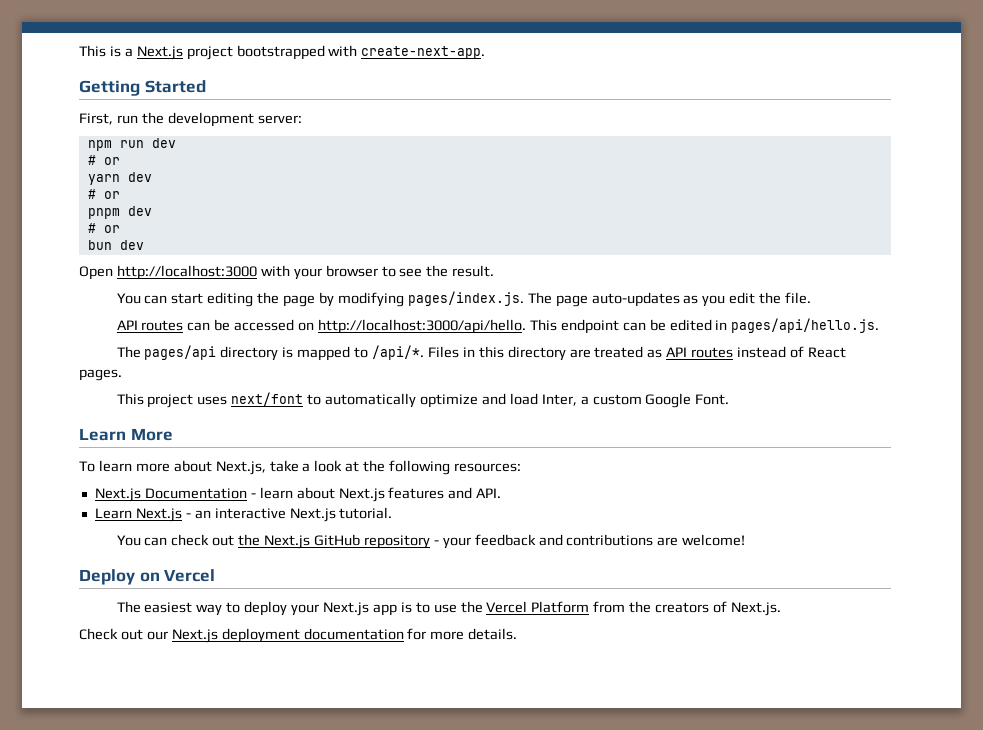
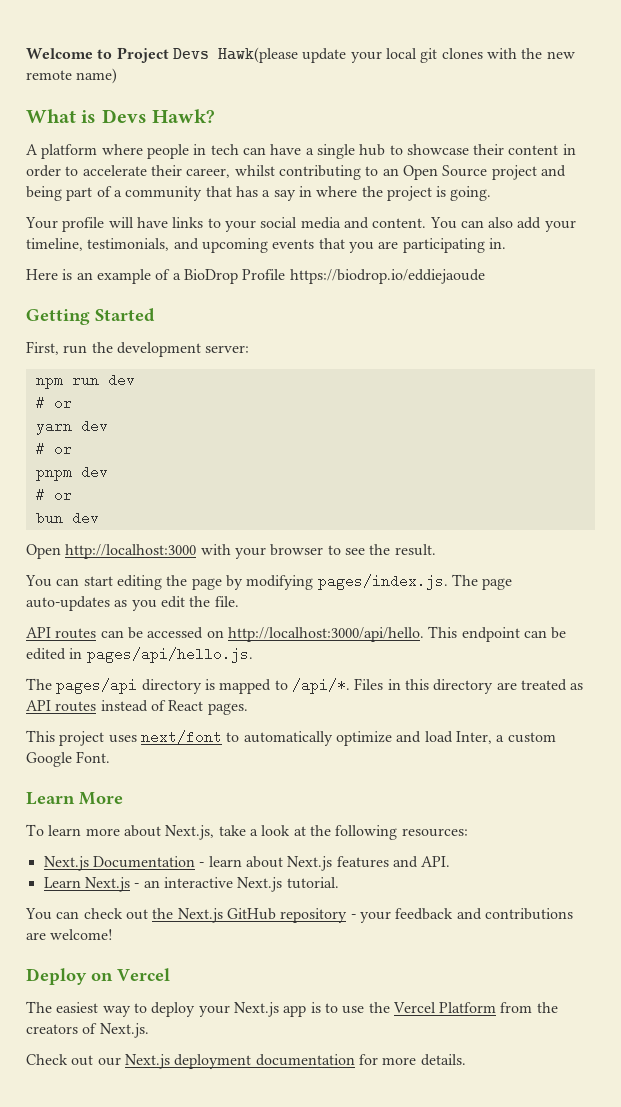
- This is a Next.js project bootstrapped with create-next-app.
+ Welcome to Project Devs Hawk(please update your local git clones with the new remote name)
+ What is Devs Hawk?
+ A platform where people in tech can have a single hub to showcase their content in order to accelerate their career, whilst contributing to an Open Source project and being part of a community that has a say in where the project is going.
+ Your profile will have links to your social media and content. You can also add your timeline, testimonials, and upcoming events that you are participating in.
+ Here is an example of a BioDrop Profile https://biodrop.io/eddiejaoude

